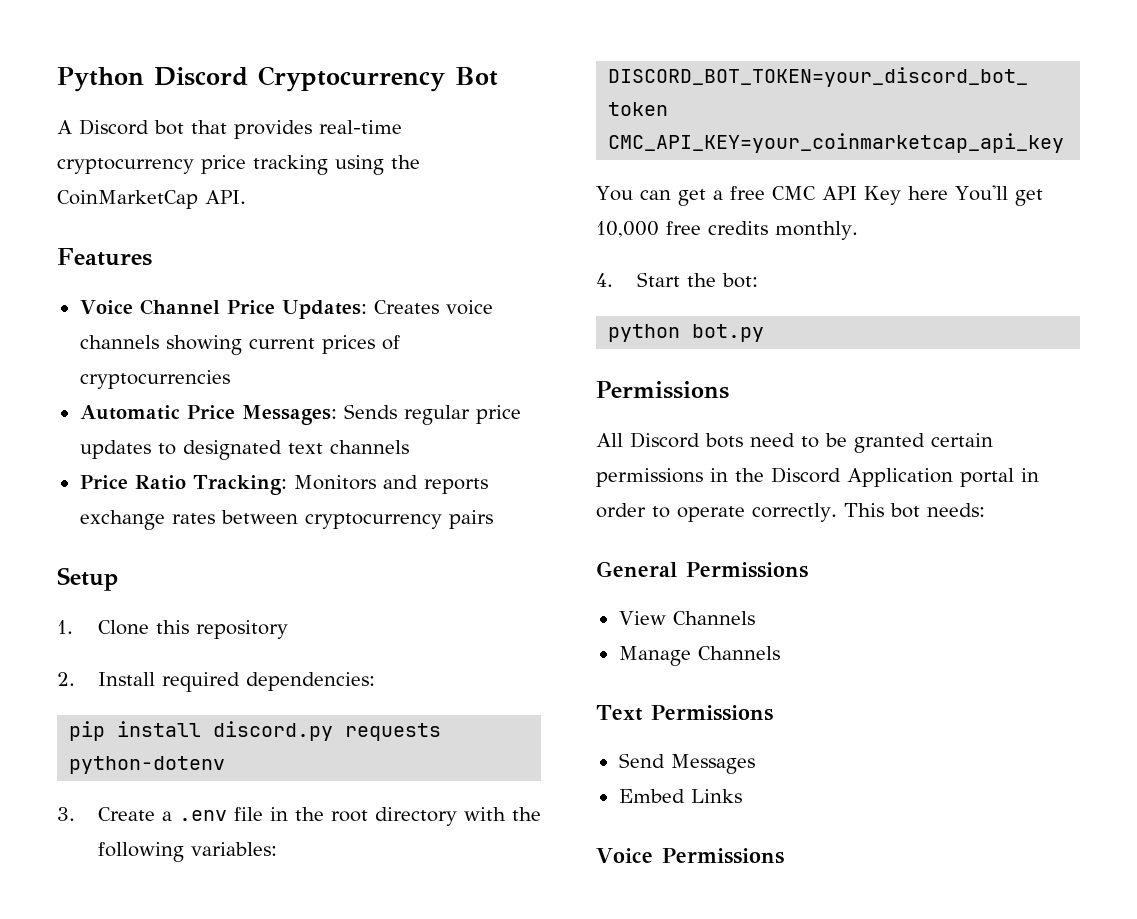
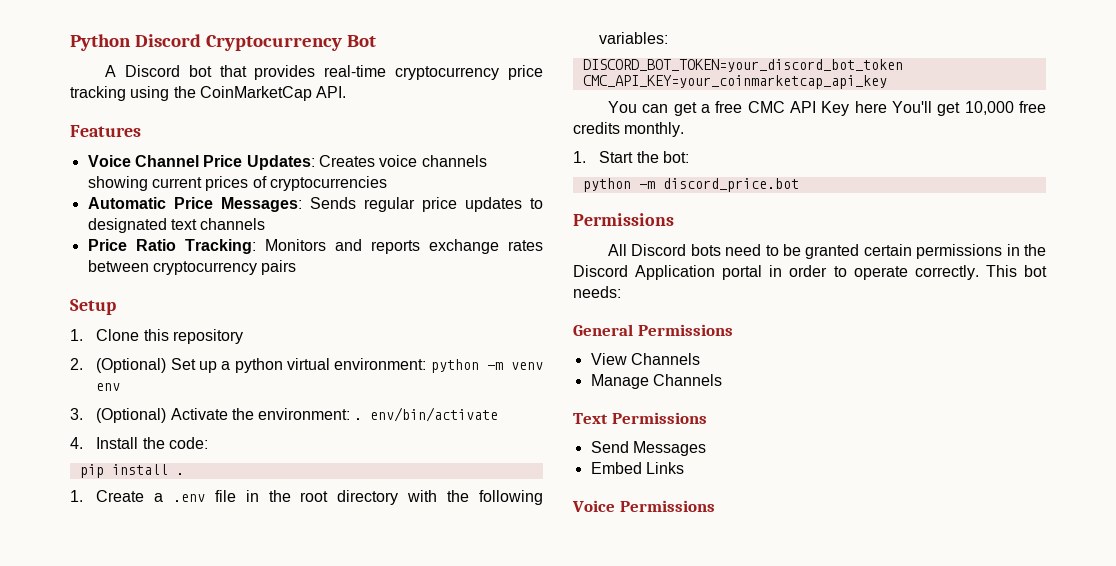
- 2. Install required dependencies:
- pip install discord.py requests python-dotenv
- 3. Create a .env file in the root directory with the following variables:
+ 2. (Optional) Set up a python virtual environment: python -m venv env
+ 3. (Optional) Activate the environment: . env/bin/activate
+ 4. Install the code:
+ pip install .
+ 1. Create a .env file in the root directory with the following variables:
- 4. Start the bot:
+ 1. Start the bot:
- python bot.py
+ python -m discord_price.bot

